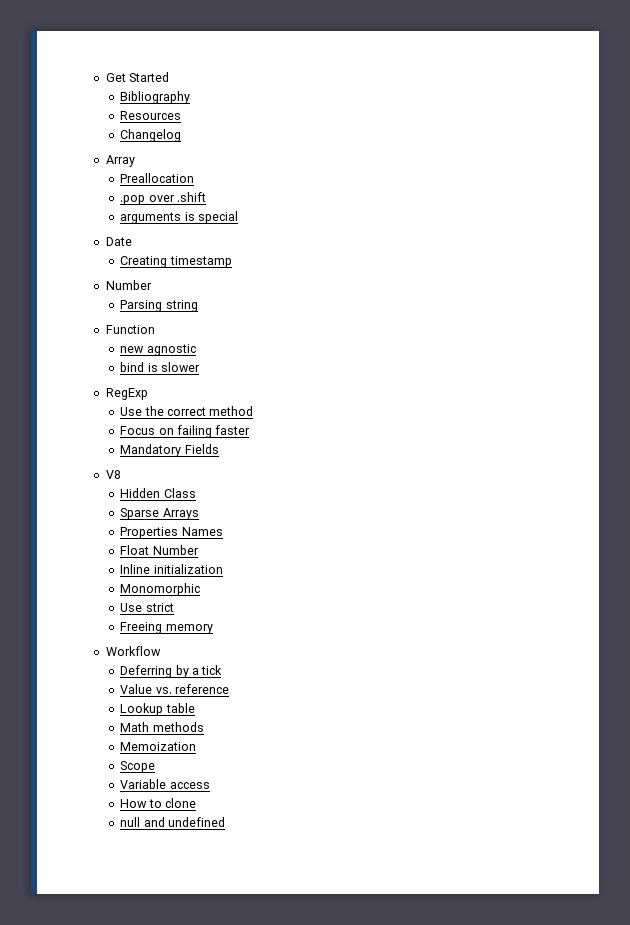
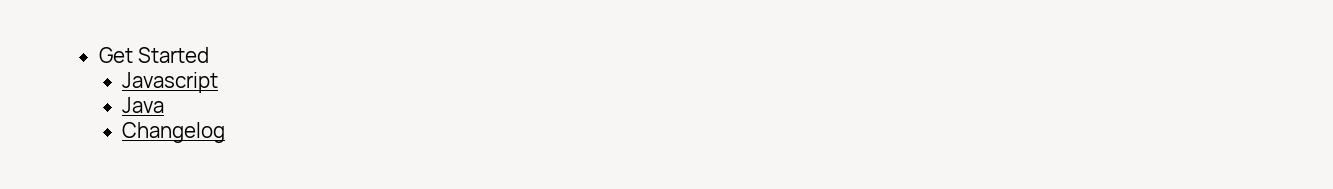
- Bibliography
- Resources
+ Javascript
+ Java
- Array
- Preallocation
- .pop over .shift
- arguments is special
- Date
- Creating timestamp
- Number
- Parsing string
- Function
- new agnostic
- bind is slower
- RegExp
- Use the correct method
- Focus on failing faster
- Mandatory Fields
- V8
- Hidden Class
- Sparse Arrays
- Properties Names
- Float Number
- Inline initialization
- Monomorphic
- Use strict
- Freeing memory
- Workflow
- Deferring by a tick
- Value vs. reference
- Lookup table
- Math methods
- Memoization
- Scope
- Variable access
- How to clone
- null and undefined

